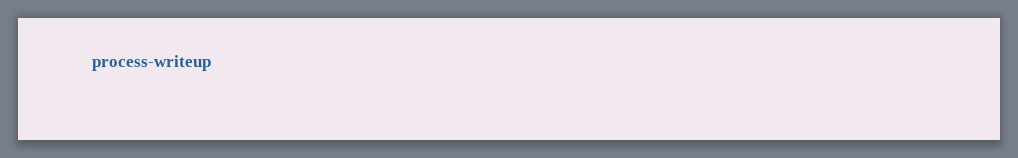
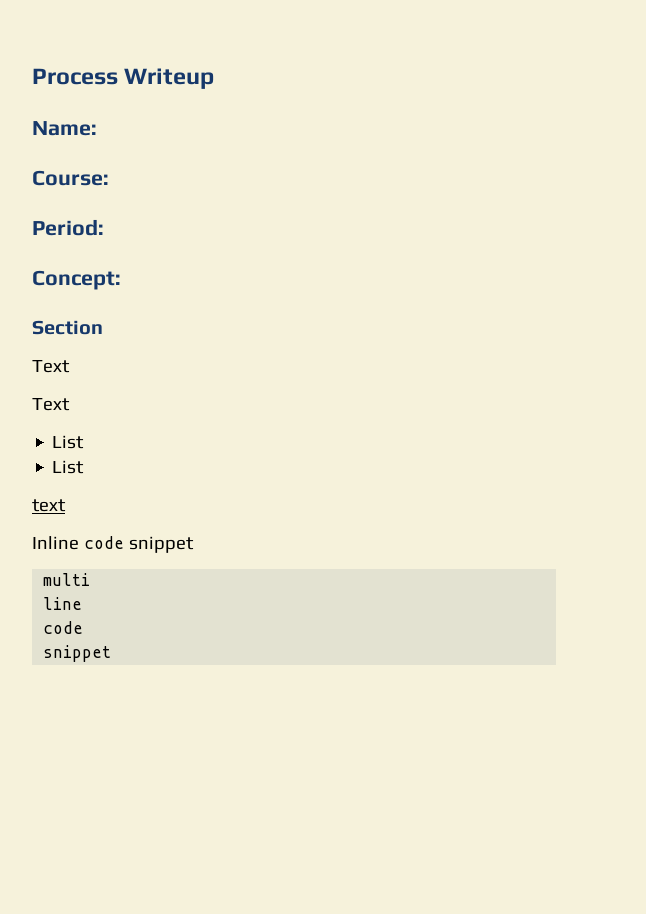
- process-writeup
+ Process Writeup
+ Name:
+ Course:
+ Period:
+ Concept:
+ Section
+ Text
+ Text
+ List
+ List
+ text
+ Inline code snippet
+ multi
+ line
+ code
+ snippet

